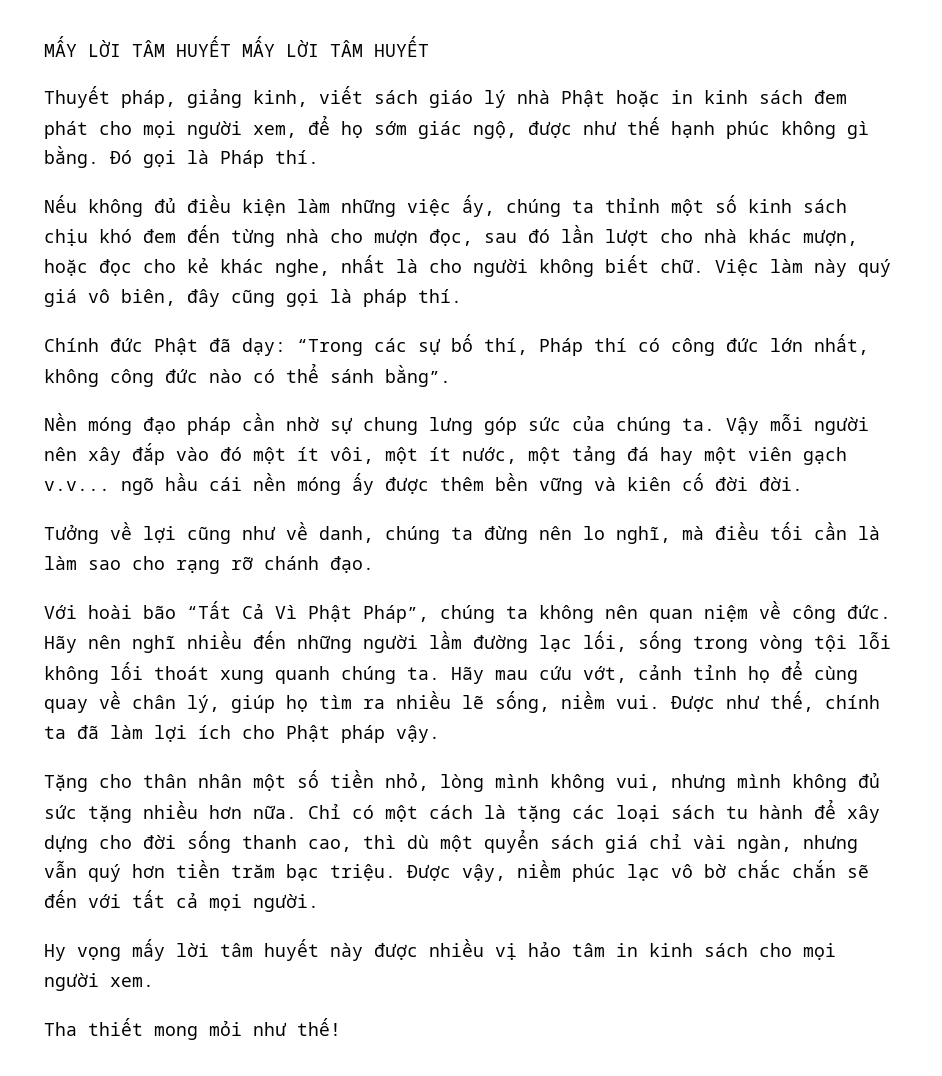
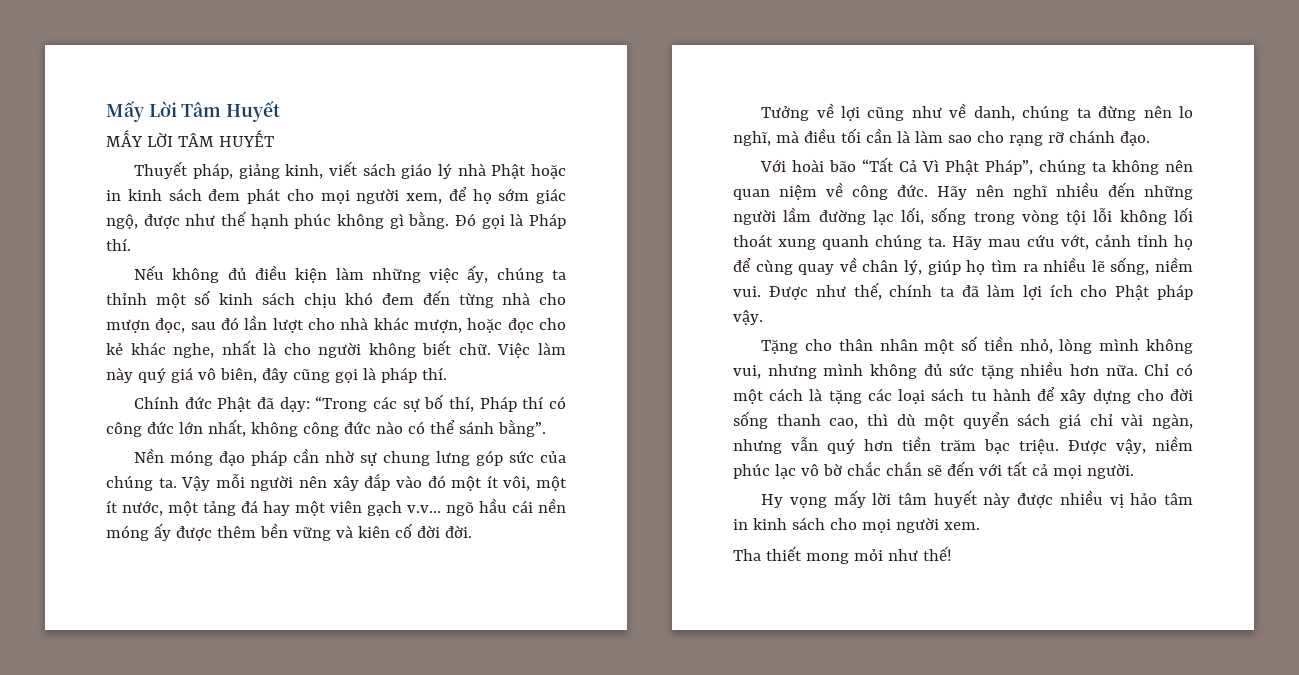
- MẤY LỜI TÂM HUYẾT MẤY LỜI TÂM HUYẾT
+ Mấy Lời Tâm Huyết
+ MẤY LỜI TÂM HUYẾT

